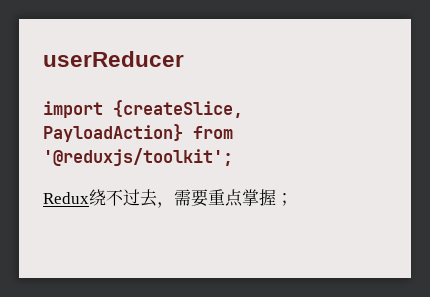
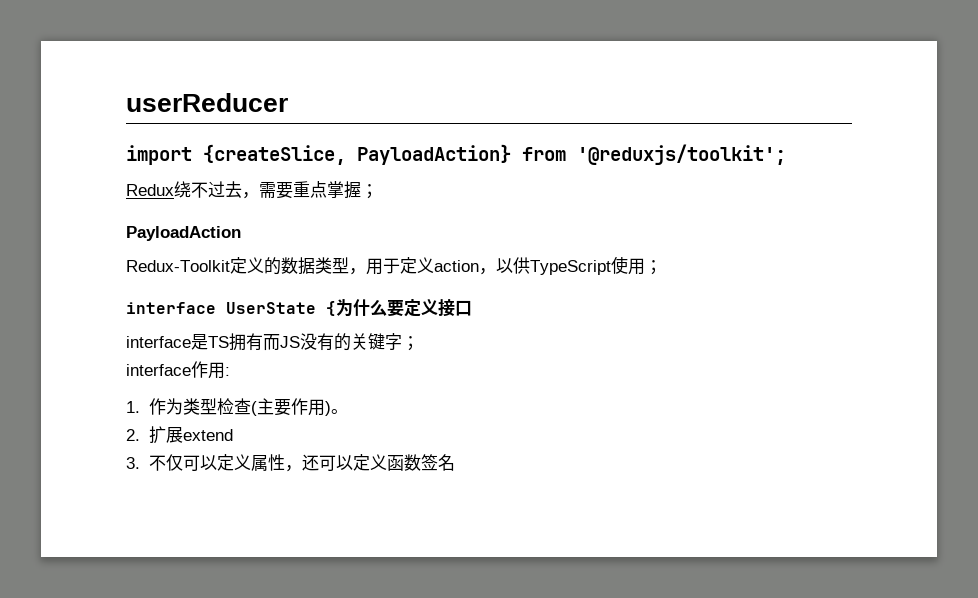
+ PayloadAction
+ Redux-Toolkit定义的数据类型，用于定义action，以供TypeScript使用；
+ interface UserState {为什么要定义接口
+ interface是TS拥有而JS没有的关键字；
+ interface作用:
+ 1.作为类型检查(主要作用)。
+ 2.扩展extend
+ 3.不仅可以定义属性，还可以定义函数签名

